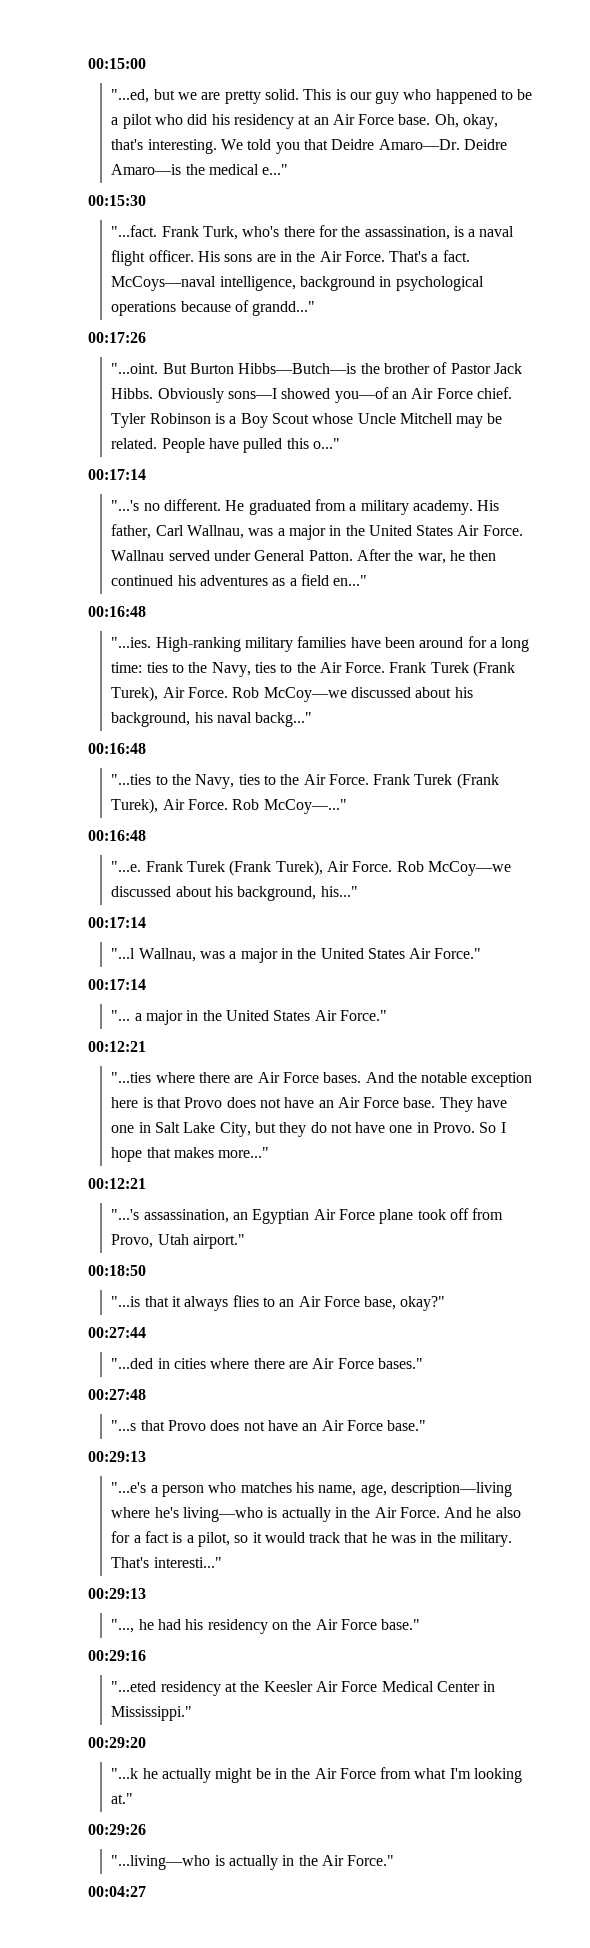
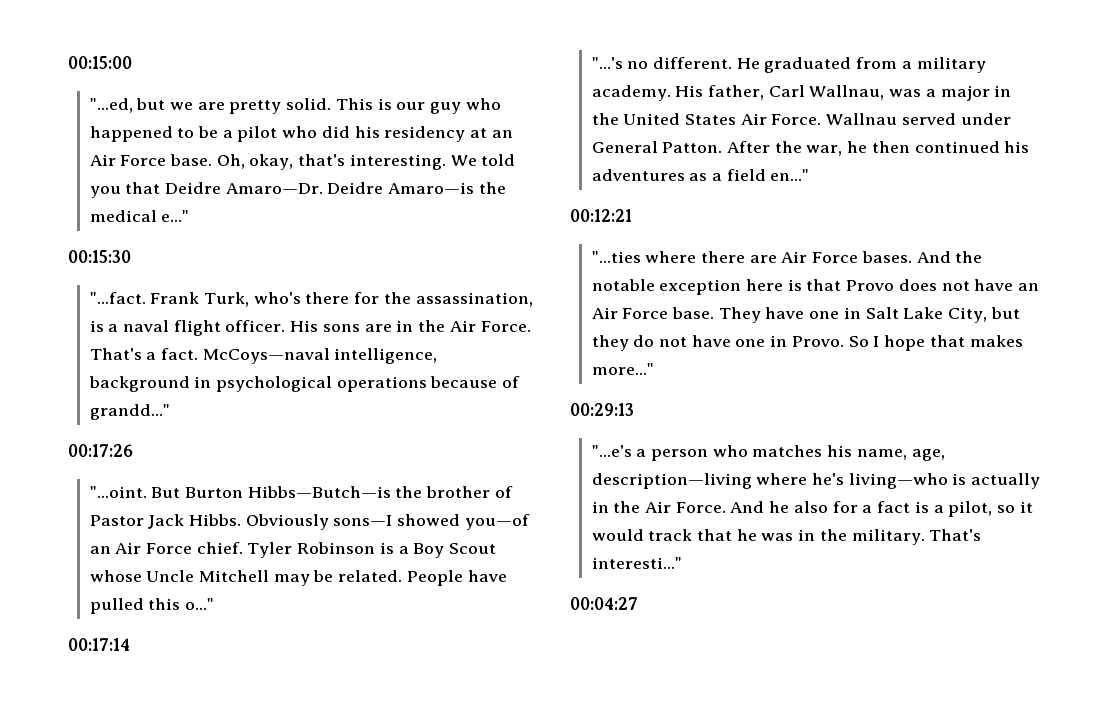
  After the war, he then continued his adventures as a field en..."
- 00:16:48
- "...ies. High-ranking military families have been around for a long time: ties to the Navy, ties to the Air Force. Frank Turek (Frank Turek), Air Force. Rob McCoy—we discussed about his background, his naval backg..."
- 00:16:48
- "...ties to the Navy, ties to the Air Force. Frank Turek (Frank Turek), Air Force. Rob McCoy—..."
- 00:16:48
- "...e. Frank Turek (Frank Turek), Air Force. Rob McCoy—we discussed about his background, his..."
- 00:17:14
- "...l Wallnau, was a major in the United States Air Force."
- 00:17:14
- "... a major in the United States Air Force."
  So I hope that makes more..."
- 00:12:21
- "...'s assassination, an Egyptian Air Force plane took off from Provo, Utah airport."
- 00:18:50
- "...is that it always flies to an Air Force base, okay?"
- 00:27:44
- "...ded in cities where there are Air Force bases."
- 00:27:48
- "...s that Provo does not have an Air Force base."
  That's interesti..."
- 00:29:13
- "..., he had his residency on the Air Force base."
- 00:29:16
- "...eted residency at the Keesler Air Force Medical Center in Mississippi."
- 00:29:20
- "...k he actually might be in the Air Force from what I'm looking at."
- 00:29:26
- "...living—who is actually in the Air Force."

